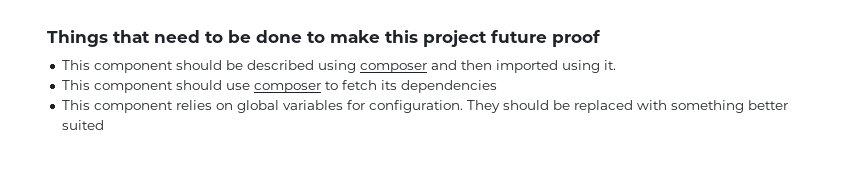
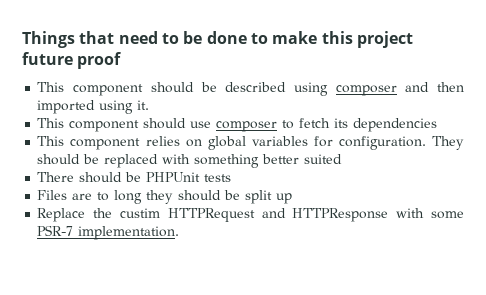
+ There should be PHPUnit tests
+ Files are to long they should be split up
+ Replace the custim HTTPRequest and HTTPResponse with some PSR-7 implementation.

